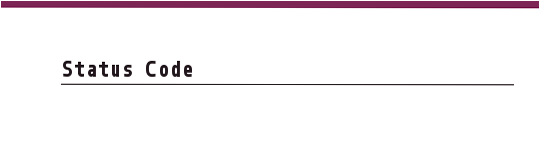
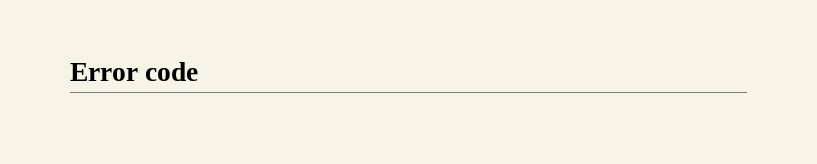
- Status Code
+ Error code

